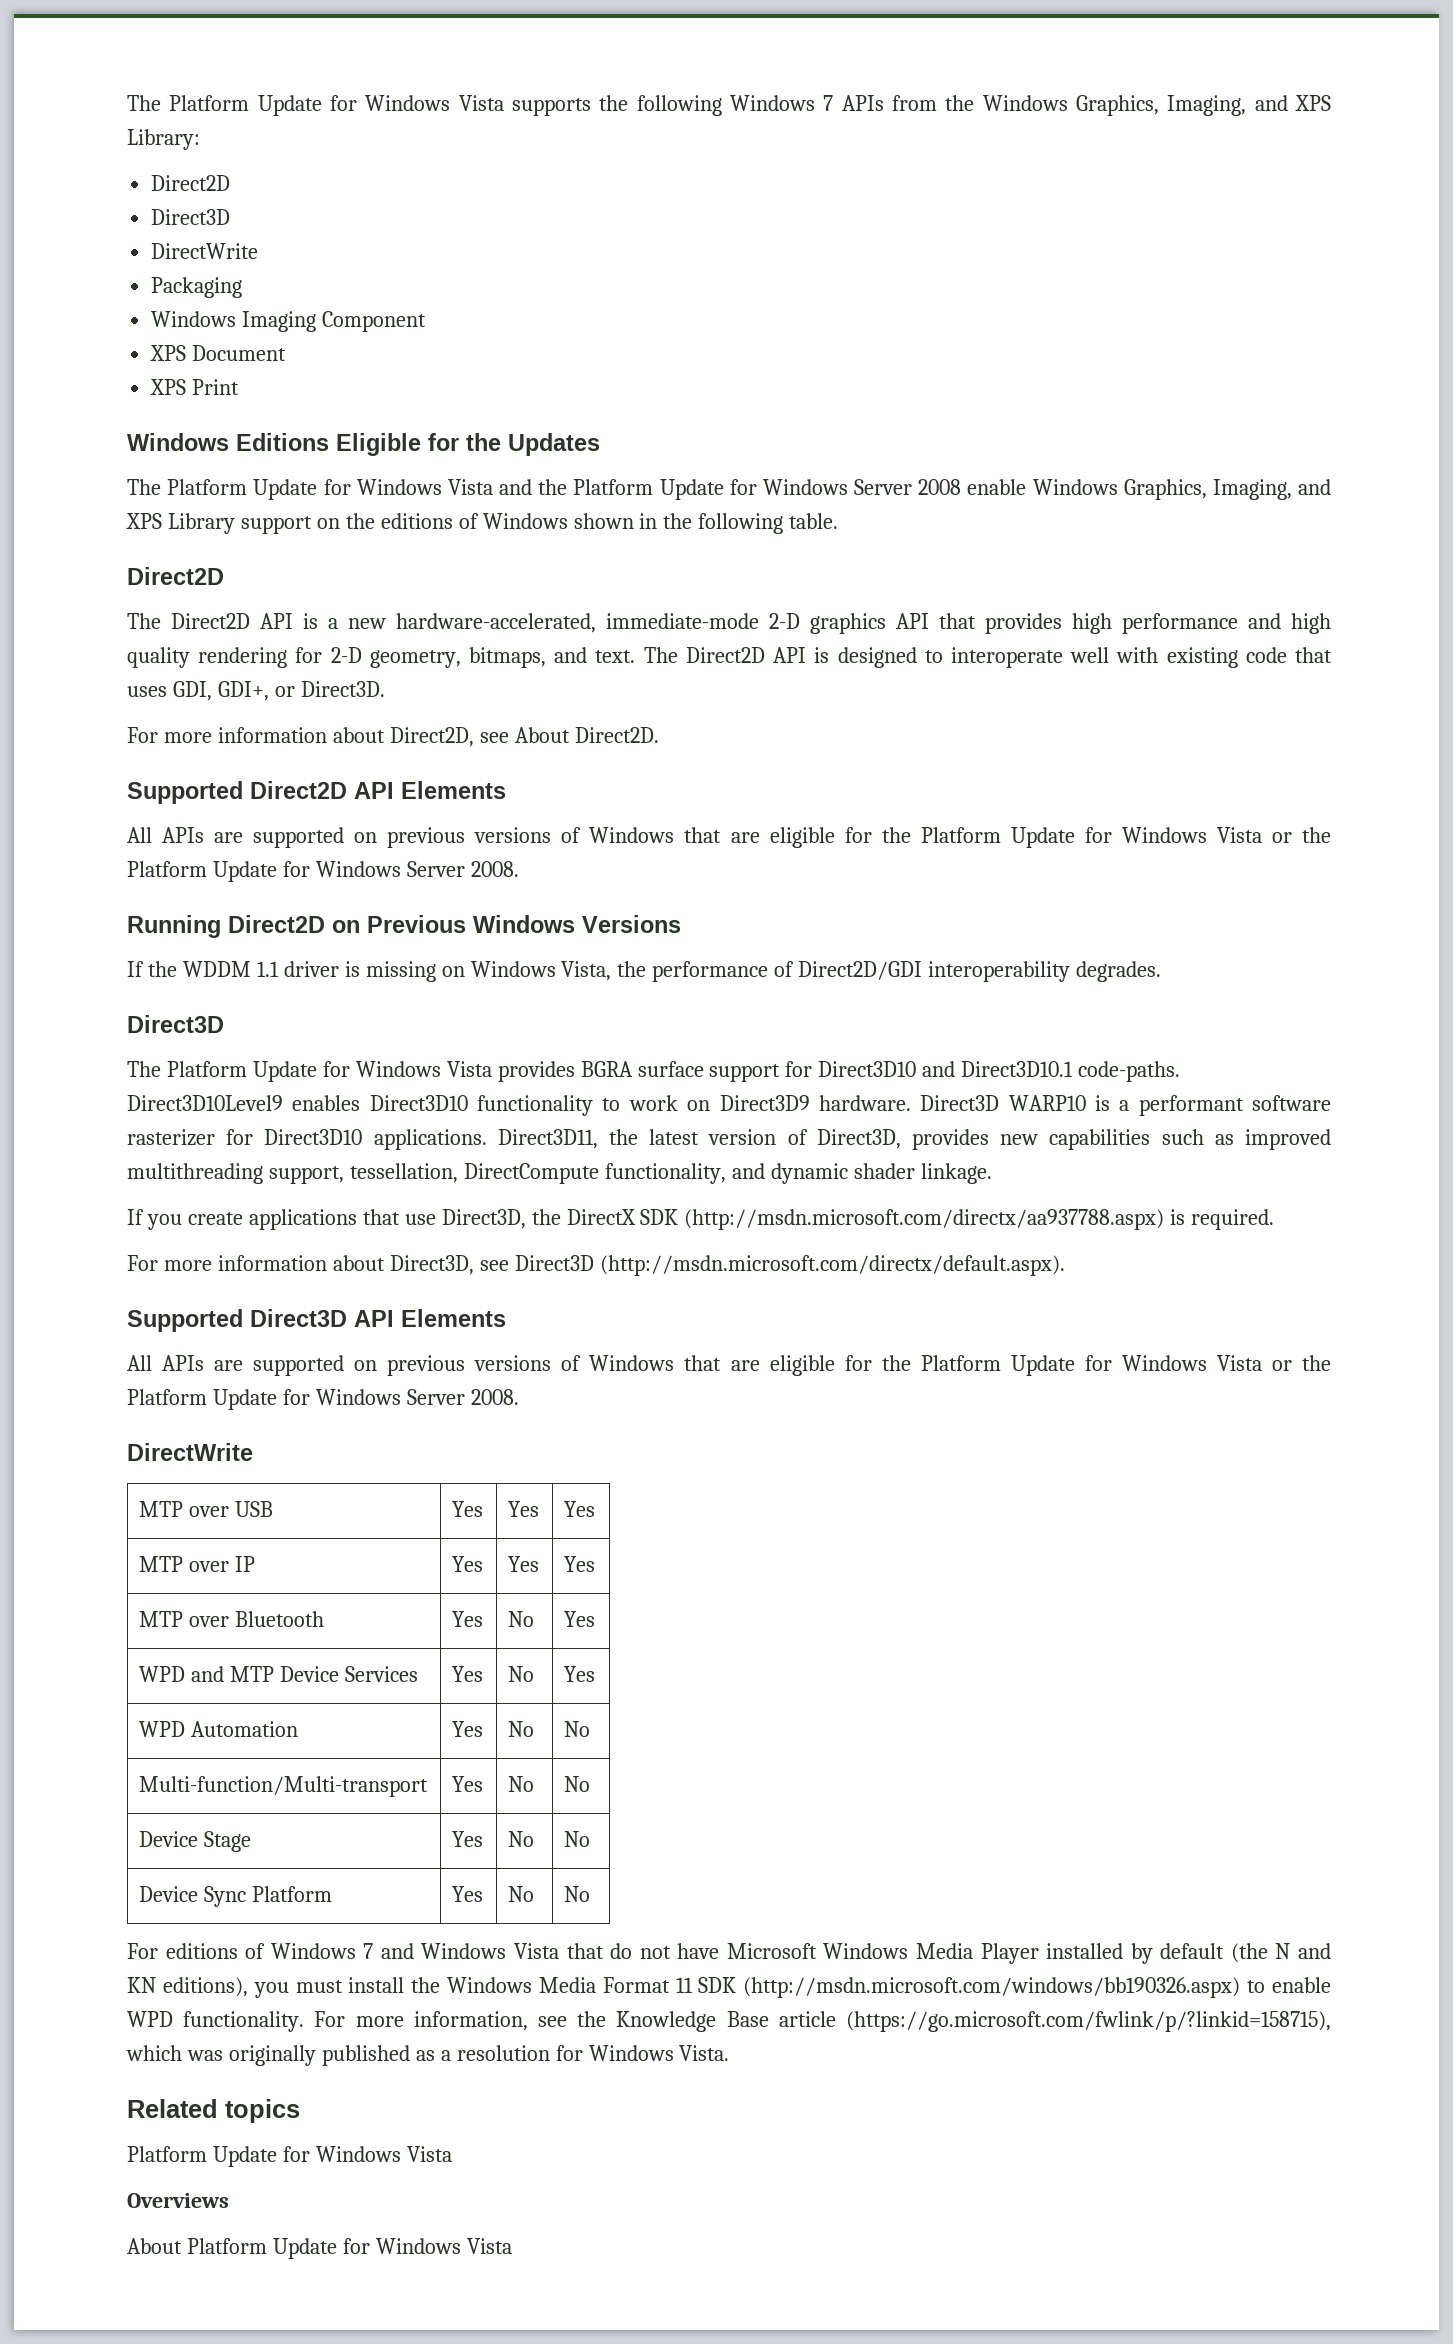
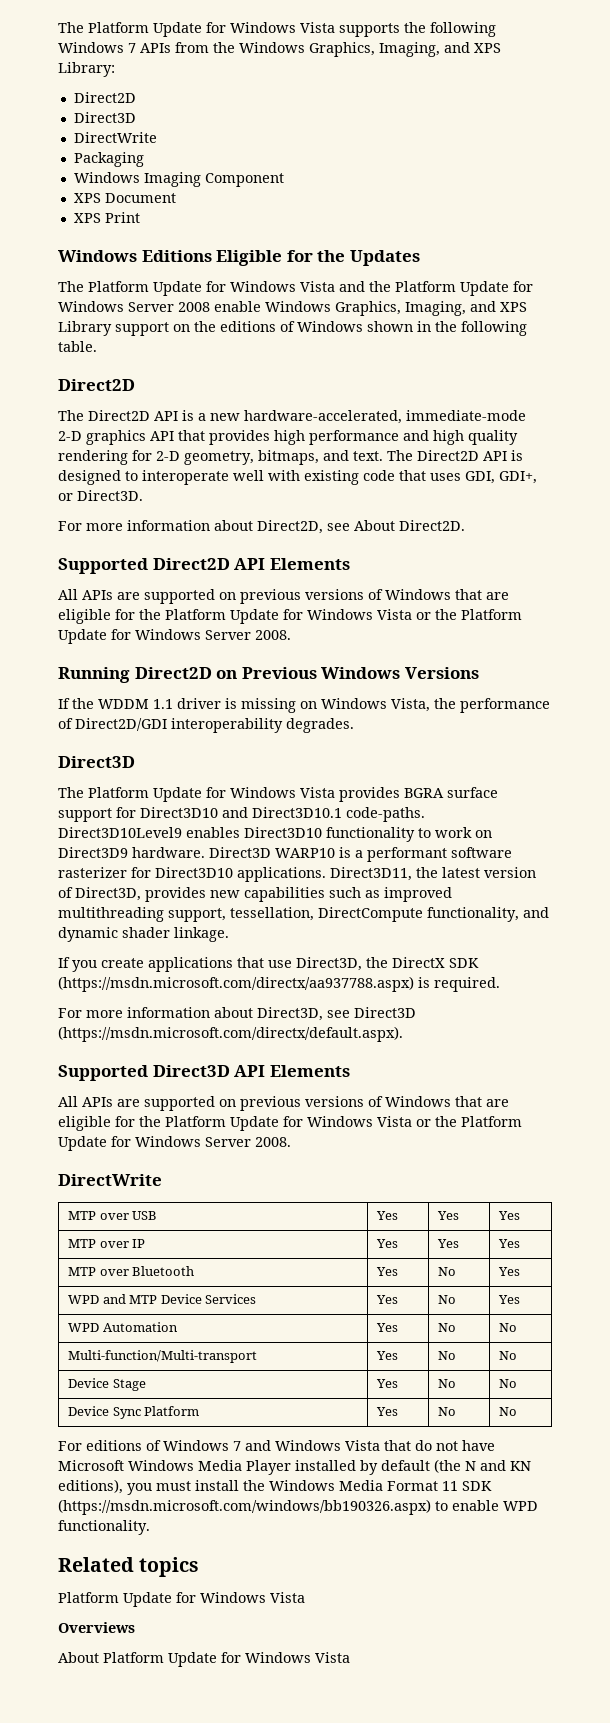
- If you create applications that use Direct3D, the DirectX SDK (http://msdn.microsoft.com/directx/aa937788.aspx) is required.
+ If you create applications that use Direct3D, the DirectX SDK (https://msdn.microsoft.com/directx/aa937788.aspx) is required.
- For more information about Direct3D, see Direct3D (http://msdn.microsoft.com/directx/default.aspx).
+ For more information about Direct3D, see Direct3D (https://msdn.microsoft.com/directx/default.aspx).
- For editions of Windows 7 and Windows Vista that do not have Microsoft Windows Media Player installed by default (the N and KN editions), you must install the Windows Media Format 11 SDK (http://msdn.microsoft.com/windows/bb190326.aspx) to enable WPD functionality. For more information, see the Knowledge Base article (https://go.microsoft.com/fwlink/p/?linkid=158715), which was originally published as a resolution for Windows Vista.
+ For editions of Windows 7 and Windows Vista that do not have Microsoft Windows Media Player installed by default (the N and KN editions), you must install the Windows Media Format 11 SDK (https://msdn.microsoft.com/windows/bb190326.aspx) to enable WPD functionality.

